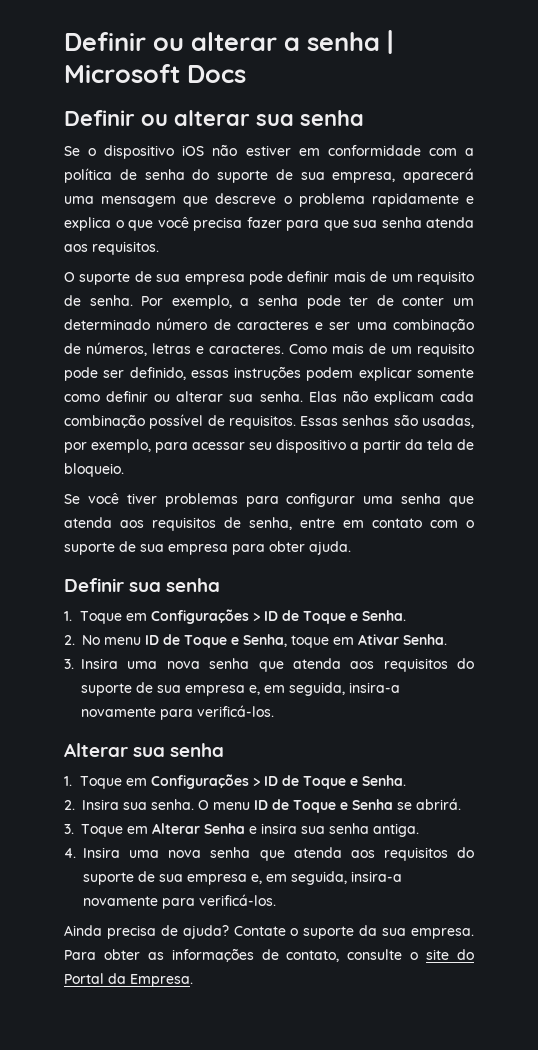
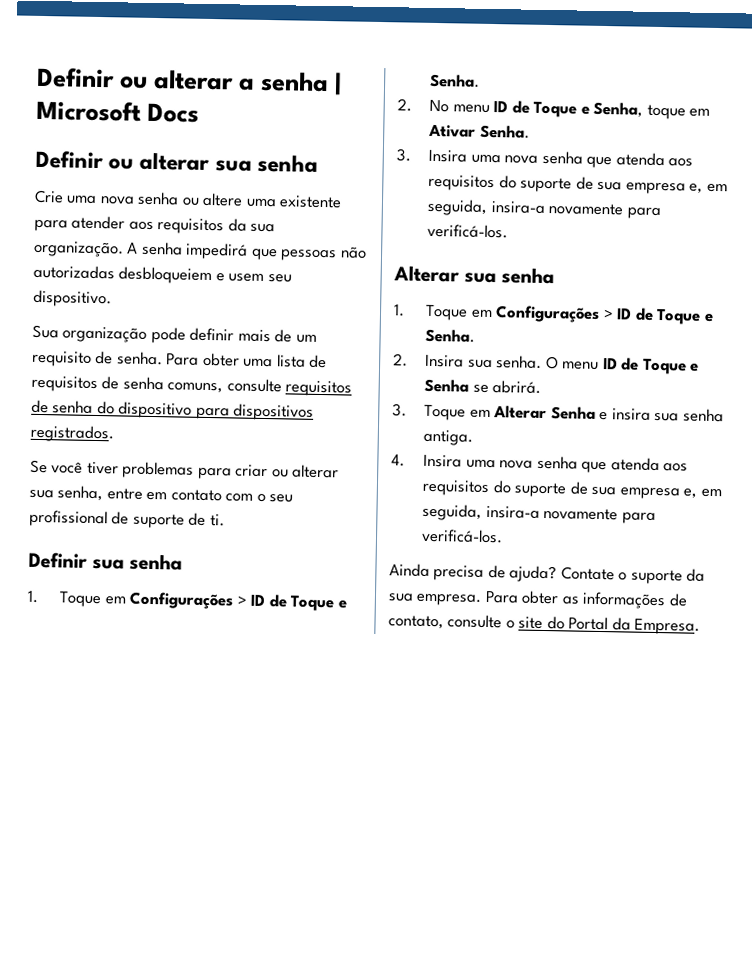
- Se o dispositivo iOS não estiver em conformidade com a política de senha do suporte de sua empresa, aparecerá uma mensagem que descreve o problema rapidamente e explica o que você precisa fazer para que sua senha atenda aos requisitos.
- O suporte de sua empresa pode definir mais de um requisito de senha.
+ Crie uma nova senha ou altere uma existente para atender aos requisitos da sua organização. A senha impedirá que pessoas não autorizadas desbloqueiem e usem seu dispositivo.
+ Sua organização pode definir mais de um requisito de senha.
- Por exemplo, a senha pode ter de conter um determinado número de caracteres e ser uma combinação de números, letras e caracteres. Como mais de um requisito pode ser definido, essas instruções podem explicar somente como definir ou alterar sua senha. Elas não explicam cada combinação possível de requisitos. Essas senhas são usadas, por exemplo, para acessar seu dispositivo a partir da tela de bloqueio.
+ Para obter uma lista de requisitos de senha comuns, consulte requisitos de senha do dispositivo para dispositivos registrados.
- Se você tiver problemas para configurar uma senha que atenda aos requisitos de senha, entre em contato com o suporte de sua empresa para obter ajuda.
+ Se você tiver problemas para criar ou alterar sua senha, entre em contato com o seu profissional de suporte de ti.

